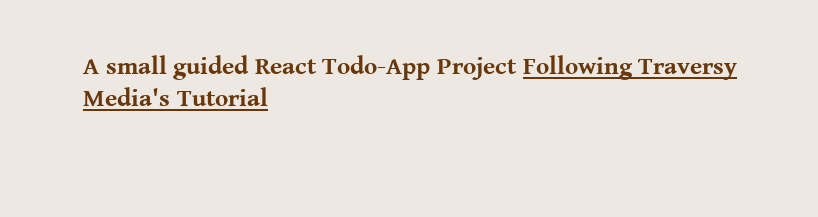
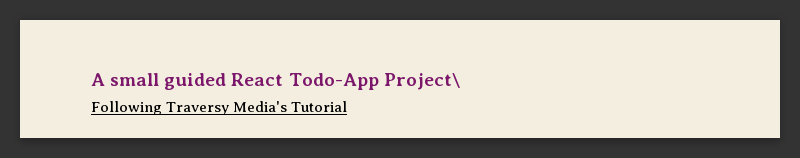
- A small guided React Todo-App Project Following Traversy Media's Tutorial
+ A small guided React Todo-App Project\
+ Following Traversy Media's Tutorial

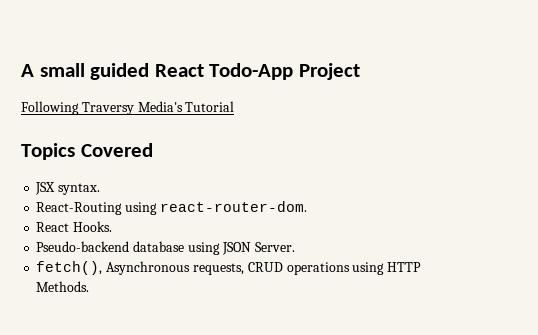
- A small guided React Todo-App Project\
+ A small guided React Todo-App Project
+ Topics Covered
+ JSX syntax.
+ React-Routing using react-router-dom.
+ React Hooks.
+ Pseudo-backend database using JSON Server.
+ fetch(), Asynchronous requests, CRUD operations using HTTP Methods.

